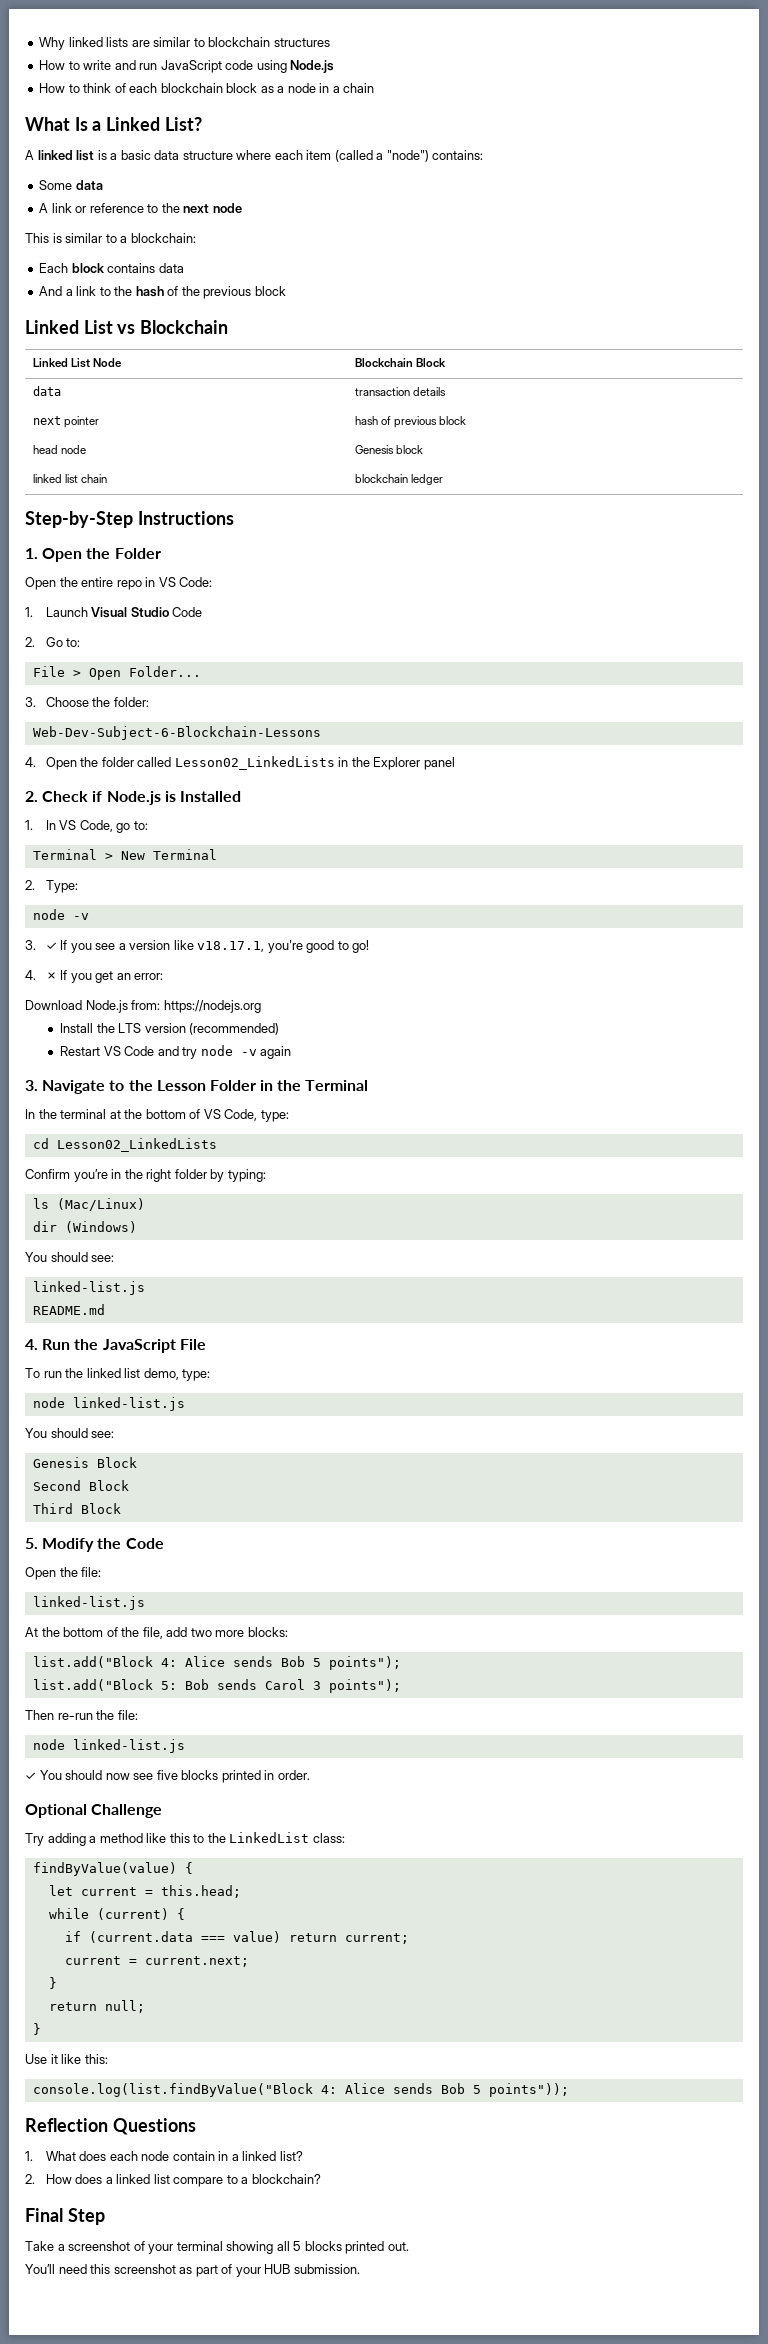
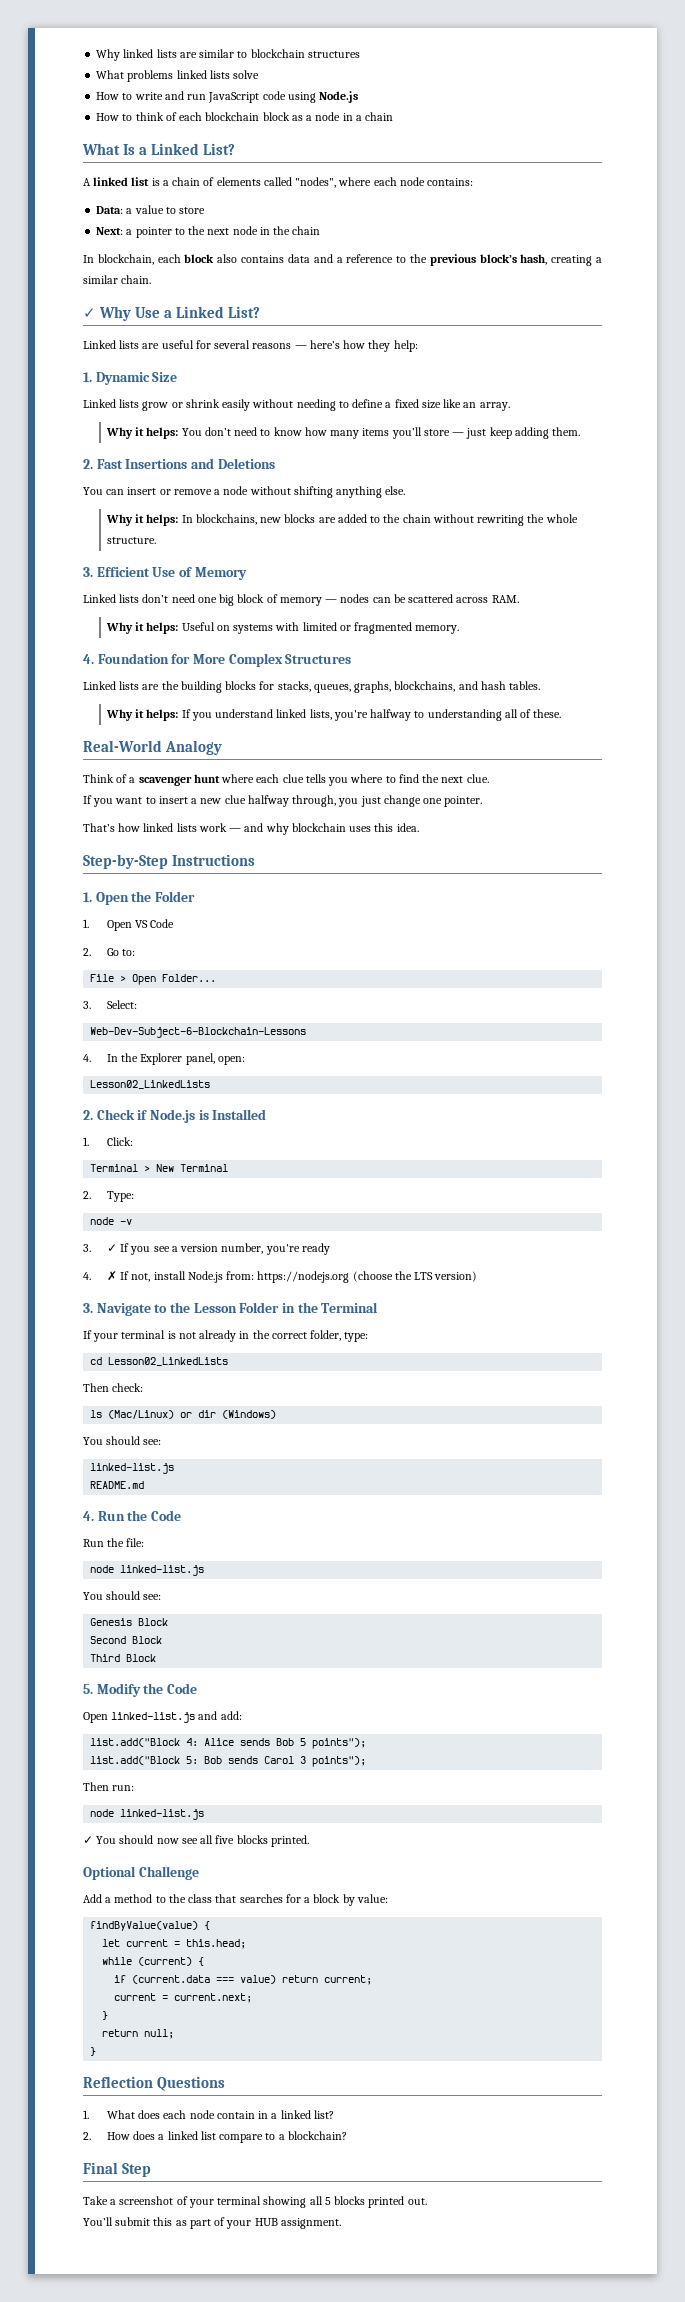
+ What problems linked lists solve
- A linked list is a basic data structure where each item (called a "node") contains:
- Some data
- A link or reference to the next node
- This is similar to a blockchain:
- Each block contains data
- And a link to the hash of the previous block
- Linked List vs Blockchain
- Linked List Node | Blockchain Block
- data | transaction details
- next pointer | hash of previous block
- head node | Genesis block
- linked list chain | blockchain ledger
+ A linked list is a chain of elements called "nodes", where each node contains:
+ Data: a value to store
+ Next: a pointer to the next node in the chain
+ In blockchain, each block also contains data and a reference to the previous block’s hash, creating a similar chain.
+ ✓ Why Use a Linked List?
+ Linked lists are useful for several reasons — here’s how they help:
+ 1. Dynamic Size
+ Linked lists grow or shrink easily without needing to define a fixed size like an array.
+ Why it helps: You don’t need to know how many items you’ll store — just keep adding them.
+ 2. Fast Insertions and Deletions
+ You can insert or remove a node without shifting anything else.
+ Why it helps: In blockchains, new blocks are added to the chain without rewriting the whole structure.
+ 3. Efficient Use of Memory
+ Linked lists don’t need one big block of memory — nodes can be scattered across RAM.
+ Why it helps: Useful on systems with limited or fragmented memory.
+ 4. Foundation for More Complex Structures
+ Linked lists are the building blocks for stacks, queues, graphs, blockchains, and hash tables.
+ Why it helps: If you understand linked lists, you're halfway to understanding all of these.
+ Real-World Analogy
+ Think of a scavenger hunt where each clue tells you where to find the next clue.
+ If you want to insert a new clue halfway through, you just change one pointer.
+ That’s how linked lists work — and why blockchain uses this idea.
- Open the entire repo in VS Code:
- 1. Launch Visual Studio Code
+ 1. Open VS Code
- 3. Choose the folder:
+ 3. Select:
- 4. Open the folder called Lesson02_LinkedLists in the Explorer panel
+ 4. In the Explorer panel, open:
+ Lesson02_LinkedLists
- 1. In VS Code, go to:
+ 1. Click:
- 3. ✓ If you see a version like v18.17.1, you're good to go!
- 4. ✗ If you get an error:
- Download Node.js from: https://nodejs.org
- Install the LTS version (recommended)
- Restart VS Code and try node -v again
+ 3. ✓ If you see a version number, you're ready
+ 4. ✗ If not, install Node.js from: https://nodejs.org (choose the LTS version)
- In the terminal at the bottom of VS Code, type:
+ If your terminal is not already in the correct folder, type:
  cd Lesson02_LinkedLists
- Confirm you’re in the right folder by typing:
+ Then check:
- ls (Mac/Linux)
- dir (Windows)
+ ls (Mac/Linux) or dir (Windows)
- 4. Run the JavaScript File
- To run the linked list demo, type:
+ 4. Run the Code
+ Run the file:
- Open the file:
- linked-list.js
- At the bottom of the file, add two more blocks:
+ Open linked-list.js and add:
- Then re-run the file:
+ Then run:
- ✓ You should now see five blocks printed in order.
+ ✓ You should now see all five blocks printed.
- Try adding a method like this to the LinkedList class:
+ Add a method to the class that searches for a block by value:
- Use it like this:
- console.log(list.findByValue("Block 4: Alice sends Bob 5 points"));
- You’ll need this screenshot as part of your HUB submission.
+ You’ll submit this as part of your HUB assignment.

